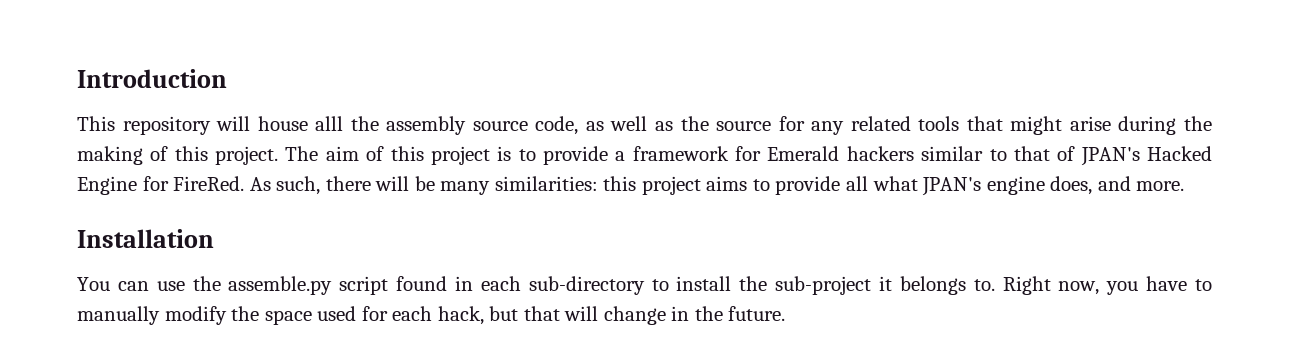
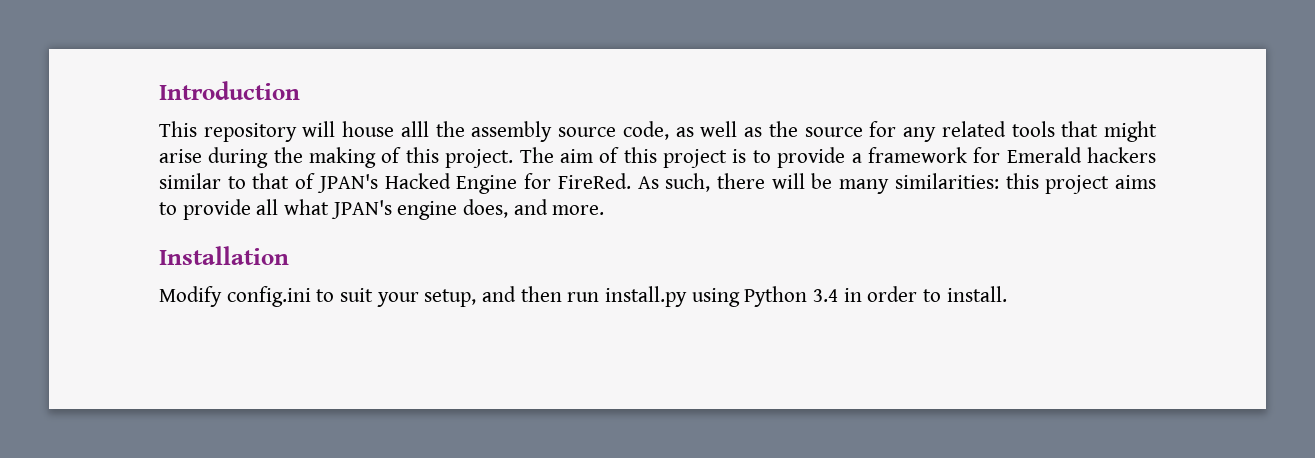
- You can use the assemble.py script found in each sub-directory to install the sub-project it belongs to. Right now, you have to manually modify the space used for each hack, but that will change in the future.
+ Modify config.ini to suit your setup, and then run install.py using Python 3.4 in order to install.

